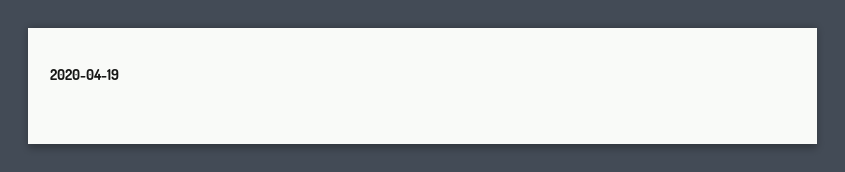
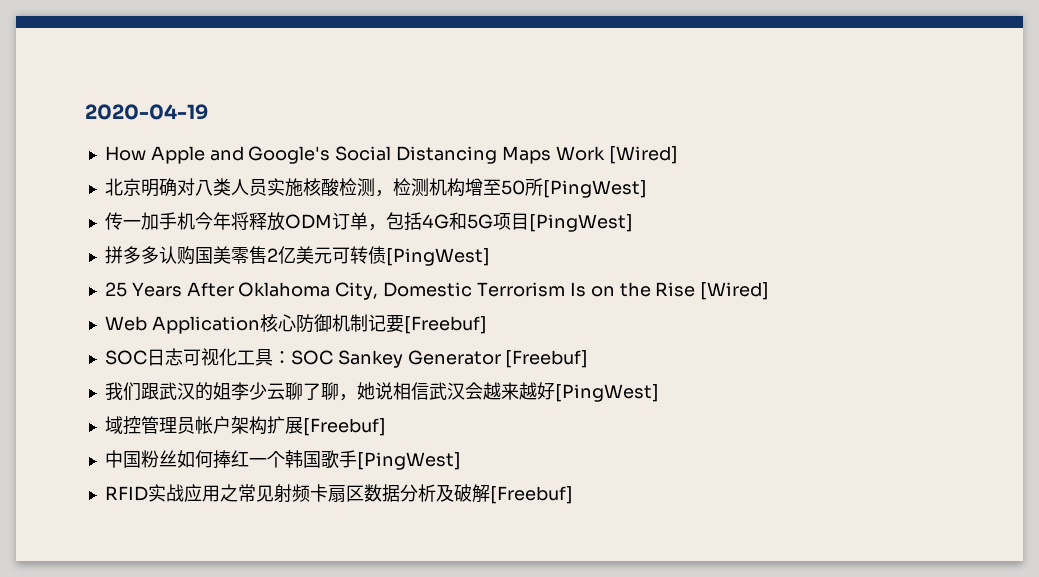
+ How Apple and Google's Social Distancing Maps Work [Wired]
+ 北京明确对八类人员实施核酸检测，检测机构增至50所[PingWest]
+ 传一加手机今年将释放ODM订单，包括4G和5G项目[PingWest]
+ 拼多多认购国美零售2亿美元可转债[PingWest]
+ 25 Years After Oklahoma City, Domestic Terrorism Is on the Rise [Wired]
+ Web Application核心防御机制记要[Freebuf]
+ SOC日志可视化工具：SOC Sankey Generator [Freebuf]
+ 我们跟武汉的姐李少云聊了聊，她说相信武汉会越来越好[PingWest]
+ 域控管理员帐户架构扩展[Freebuf]
+ 中国粉丝如何捧红一个韩国歌手[PingWest]
+ RFID实战应用之常见射频卡扇区数据分析及破解[Freebuf]

